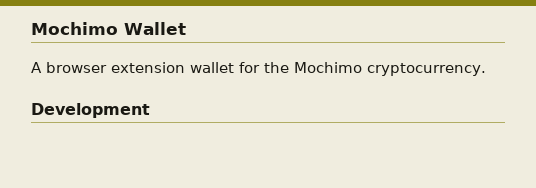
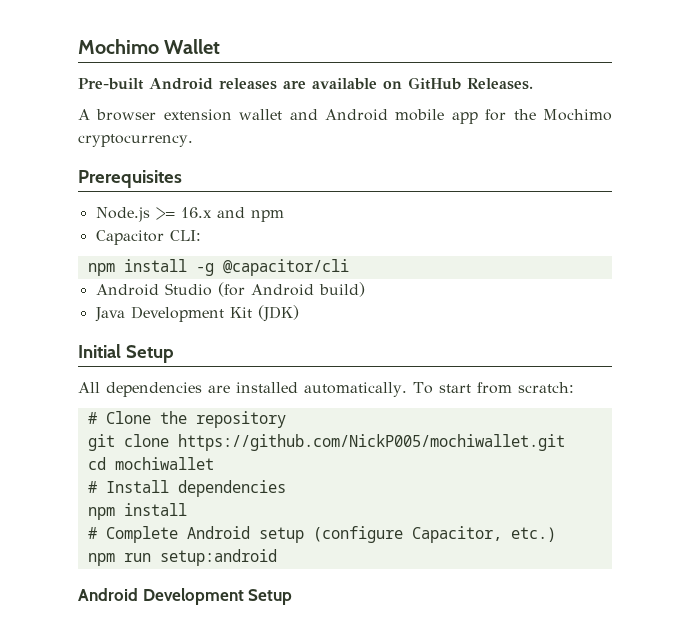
+ Pre-built Android releases are available on GitHub Releases.
- A browser extension wallet for the Mochimo cryptocurrency.
+ A browser extension wallet and Android mobile app for the Mochimo cryptocurrency.
- Development
+ Prerequisites
+ Node.js >= 16.x and npm
+ Capacitor CLI:
+ npm install -g @capacitor/cli
+ Android Studio (for Android build)
+ Java Development Kit (JDK)
+ Initial Setup
+ All dependencies are installed automatically. To start from scratch:
+ # Clone the repository
+ git clone https://github.com/NickP005/mochiwallet.git
+ cd mochiwallet
+ # Install dependencies
+ npm install
+ # Complete Android setup (configure Capacitor, etc.)
+ npm run setup:android
+ Android Development Setup

